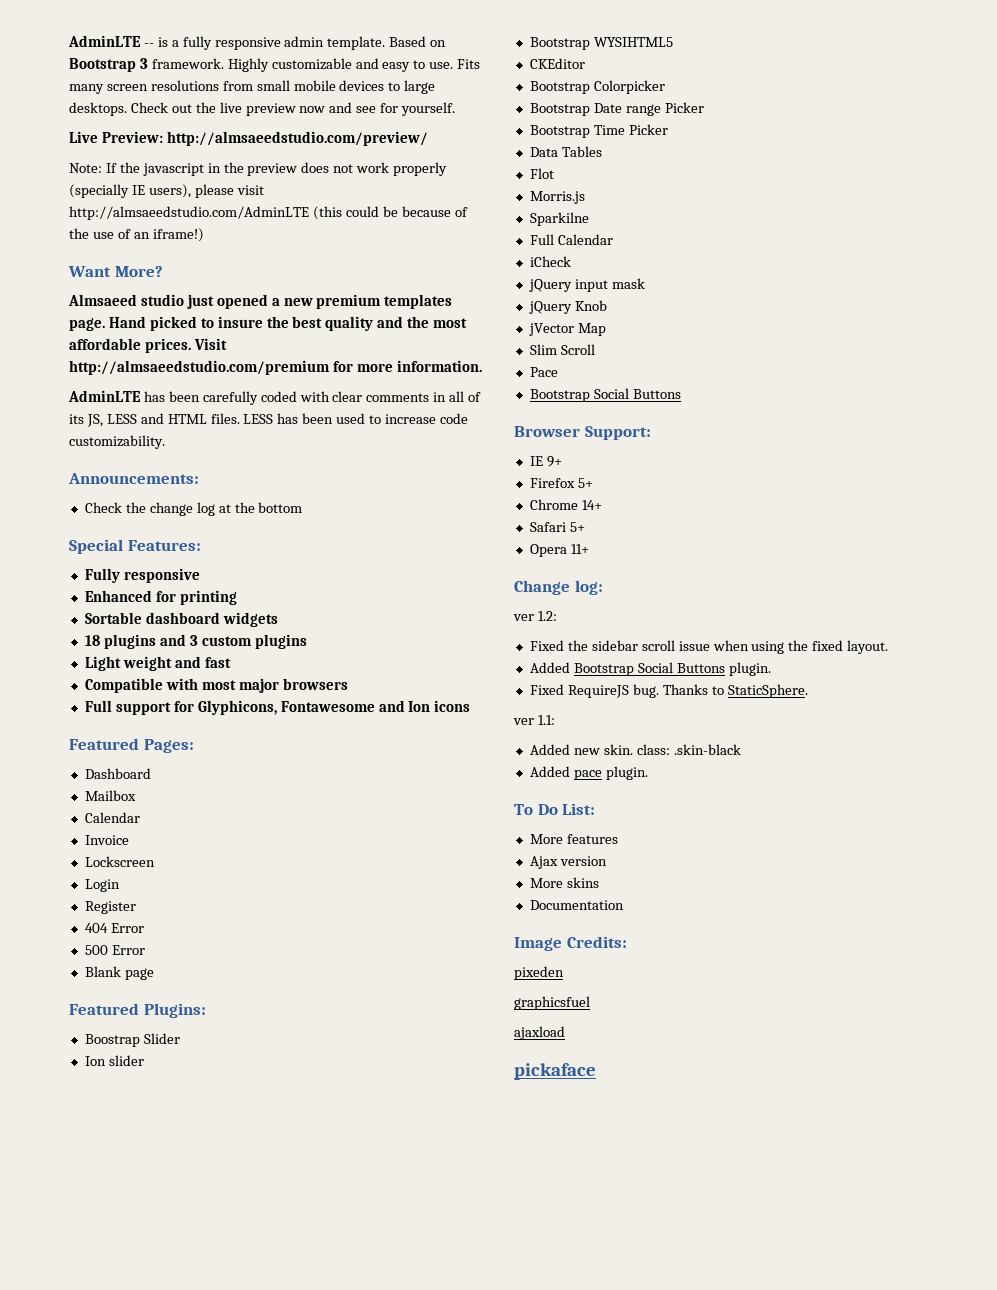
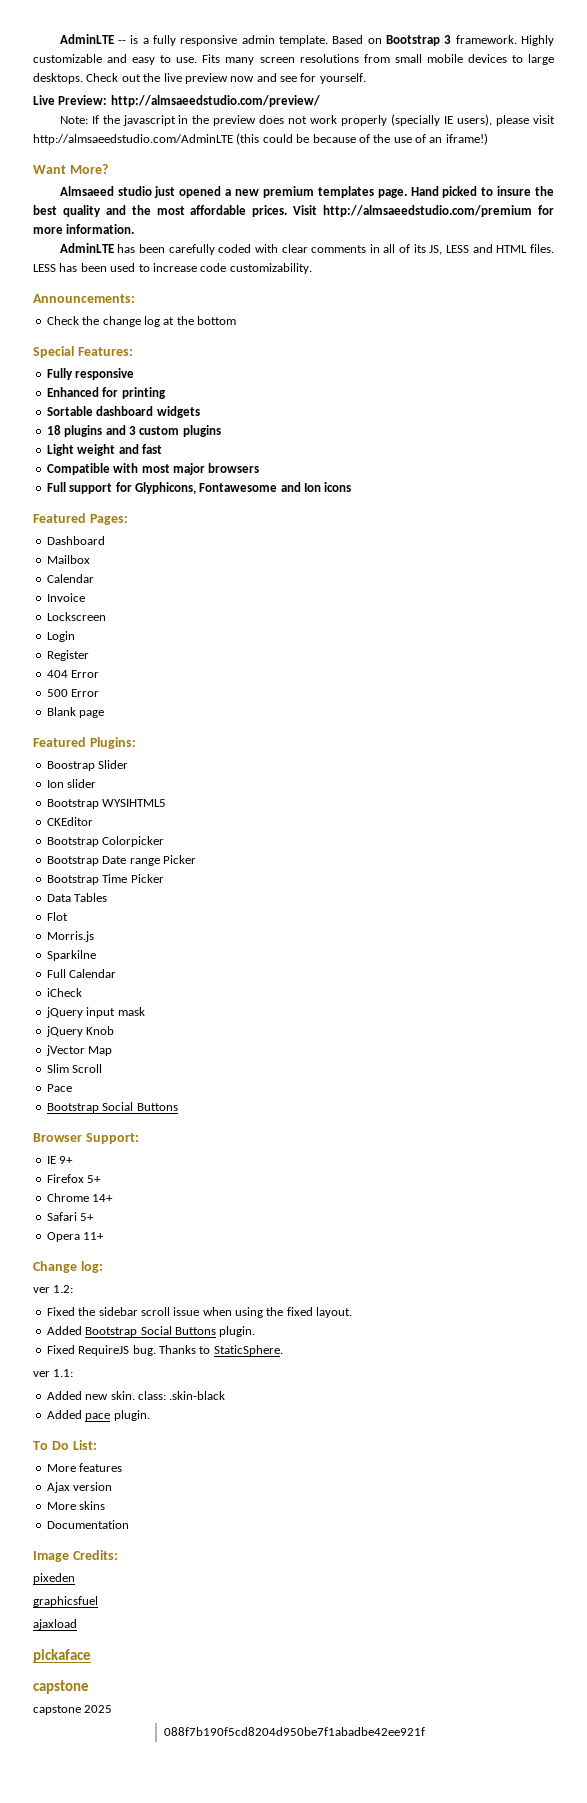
  pickaface
+ capstone
+ capstone 2025
+ 088f7b190f5cd8204d950be7f1abadbe42ee921f

